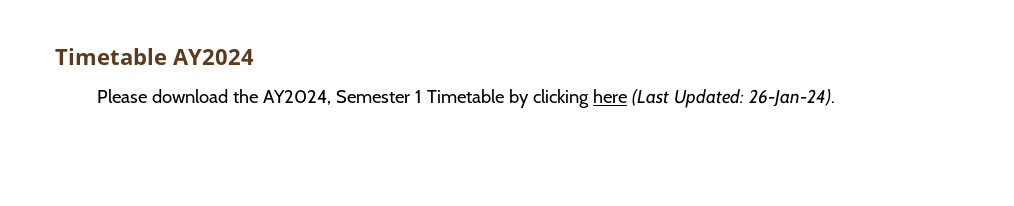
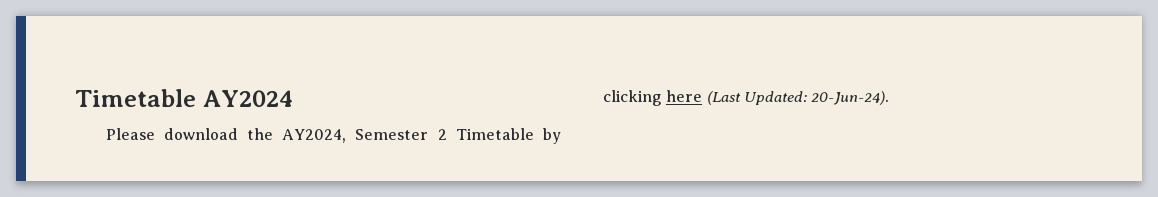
- Please download the AY2024, Semester 1 Timetable by clicking here (Last Updated: 26-Jan-24).
+ Please download the AY2024, Semester 2 Timetable by clicking here (Last Updated: 20-Jun-24).

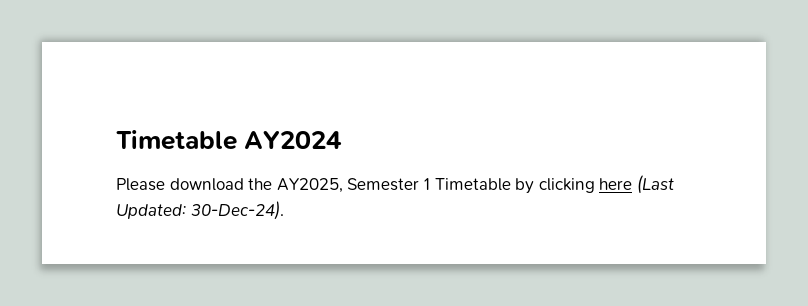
- Please download the AY2024, Semester 2 Timetable by clicking here (Last Updated: 20-Jun-24).
+ Please download the AY2025, Semester 1 Timetable by clicking here (Last Updated: 30-Dec-24).

